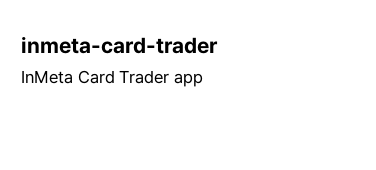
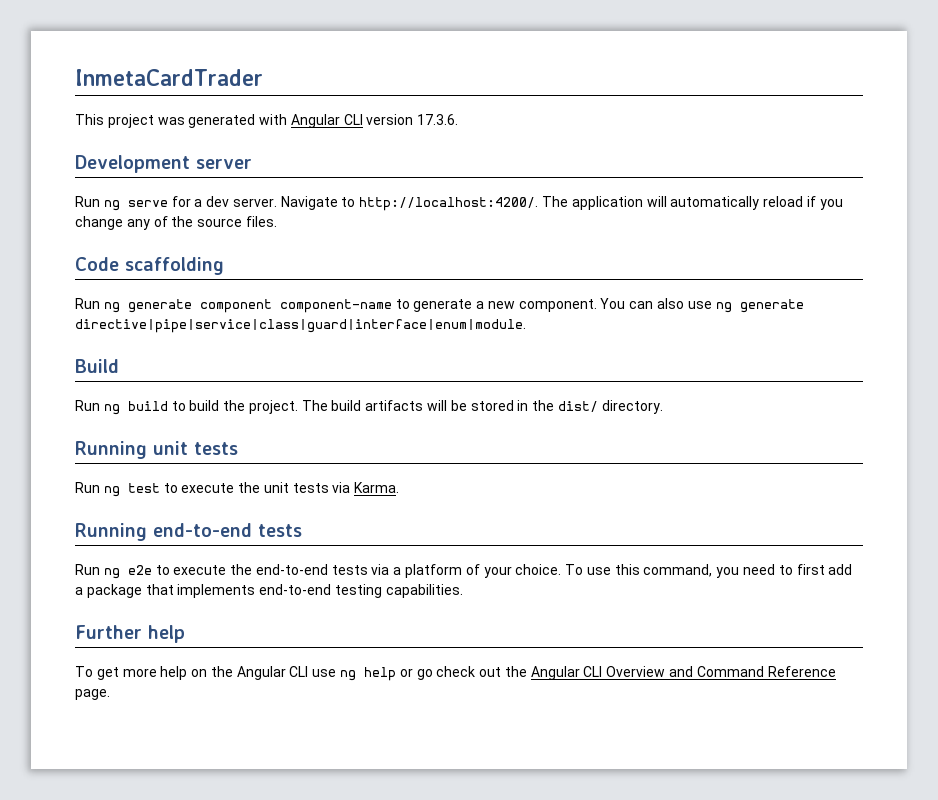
- inmeta-card-trader
- InMeta Card Trader app
+ InmetaCardTrader
+ This project was generated with Angular CLI version 17.3.6.
+ Development server
+ Run ng serve for a dev server. Navigate to http://localhost:4200/. The application will automatically reload if you change any of the source files.
+ Code scaffolding
+ Run ng generate component component-name to generate a new component. You can also use ng generate directive|pipe|service|class|guard|interface|enum|module.
+ Build
+ Run ng build to build the project. The build artifacts will be stored in the dist/ directory.
+ Running unit tests
+ Run ng test to execute the unit tests via Karma.
+ Running end-to-end tests
+ Run ng e2e to execute the end-to-end tests via a platform of your choice. To use this command, you need to first add a package that implements end-to-end testing capabilities.
+ Further help
+ To get more help on the Angular CLI use ng help or go check out the Angular CLI Overview and Command Reference page.

